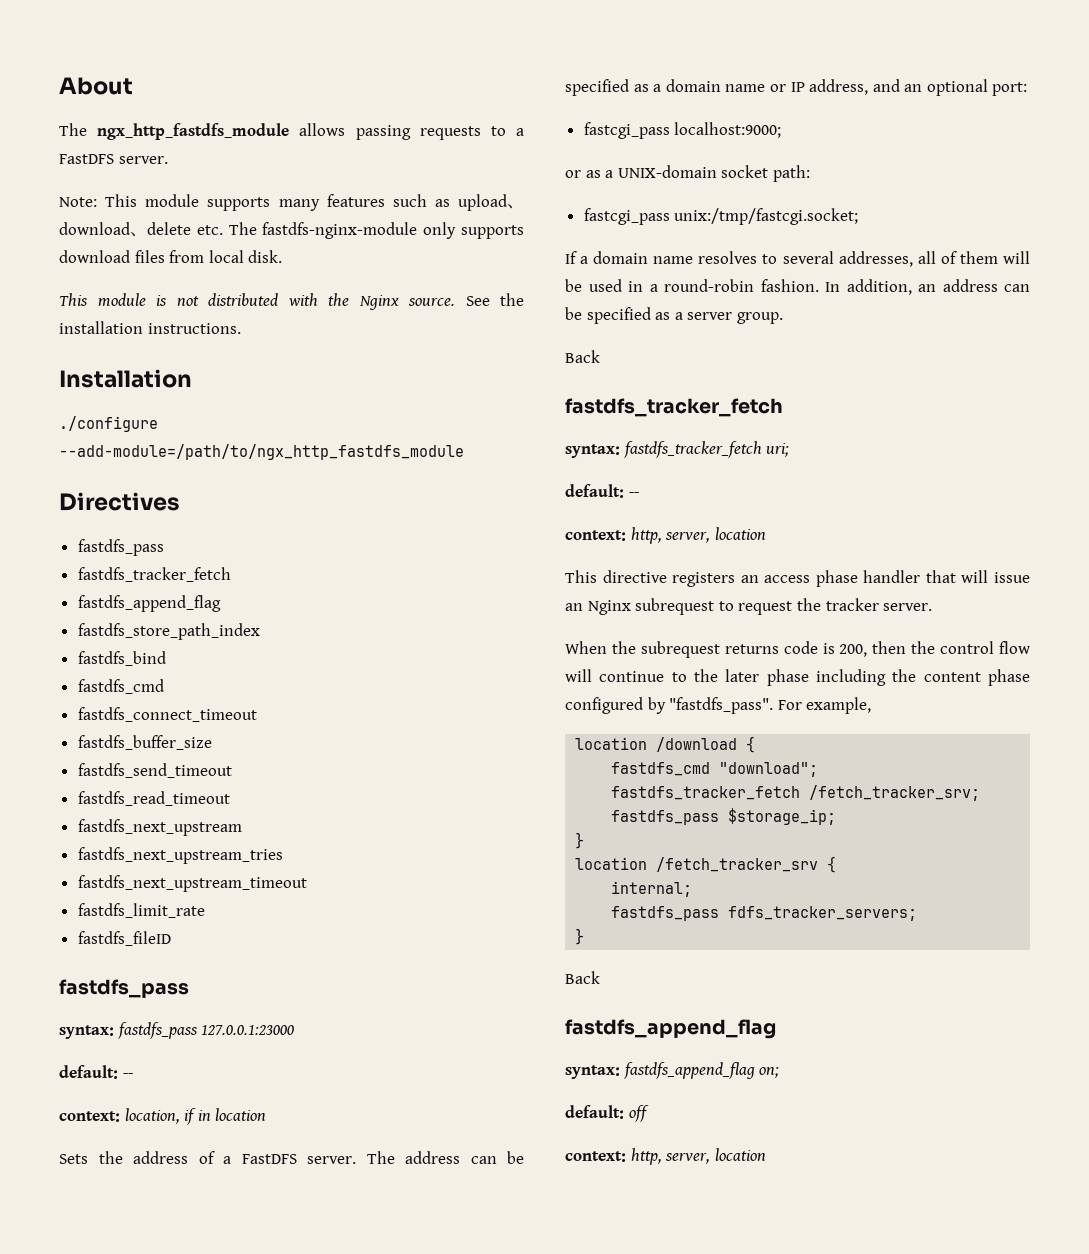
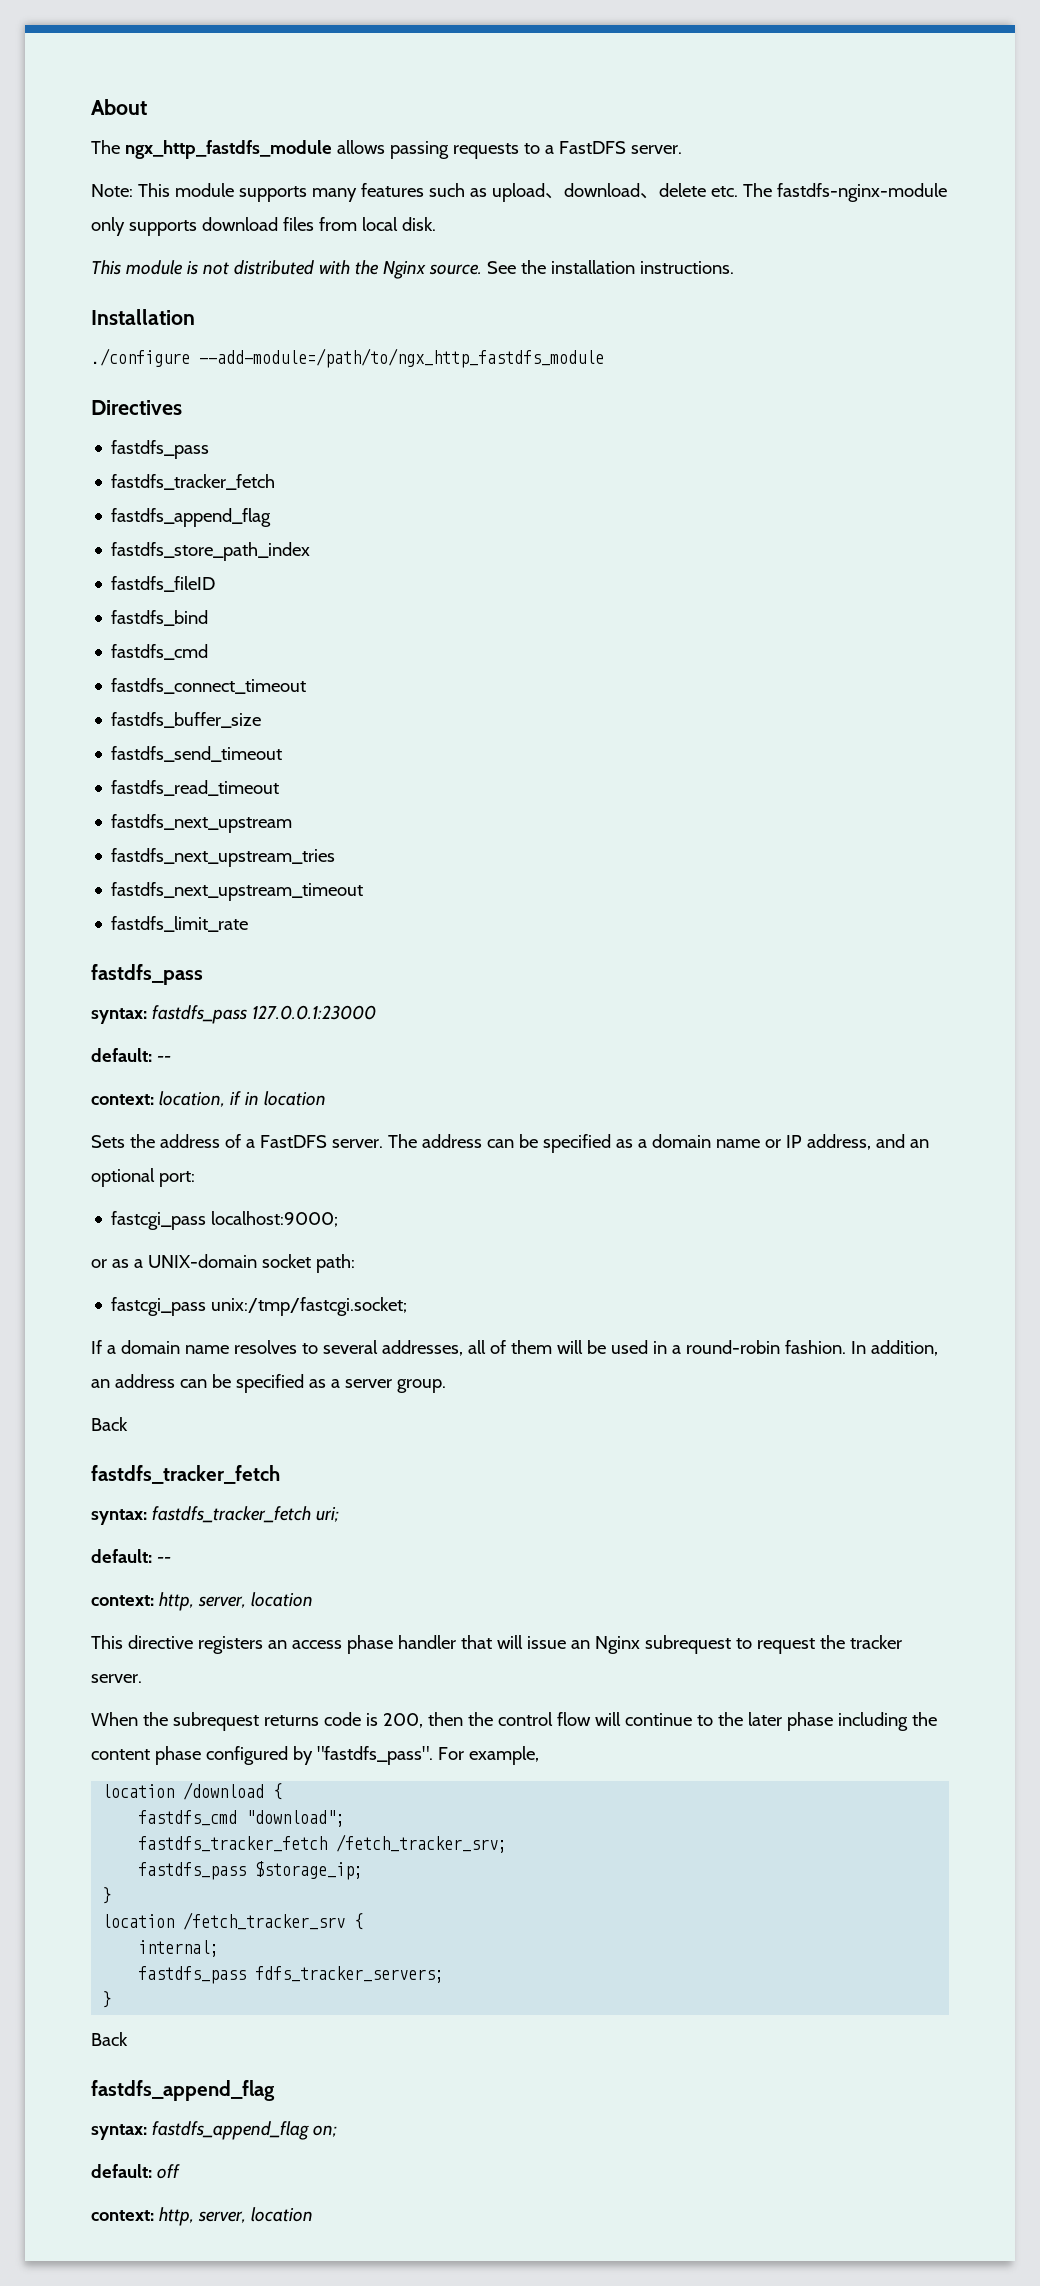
+ fastdfs_fileID
- fastdfs_fileID

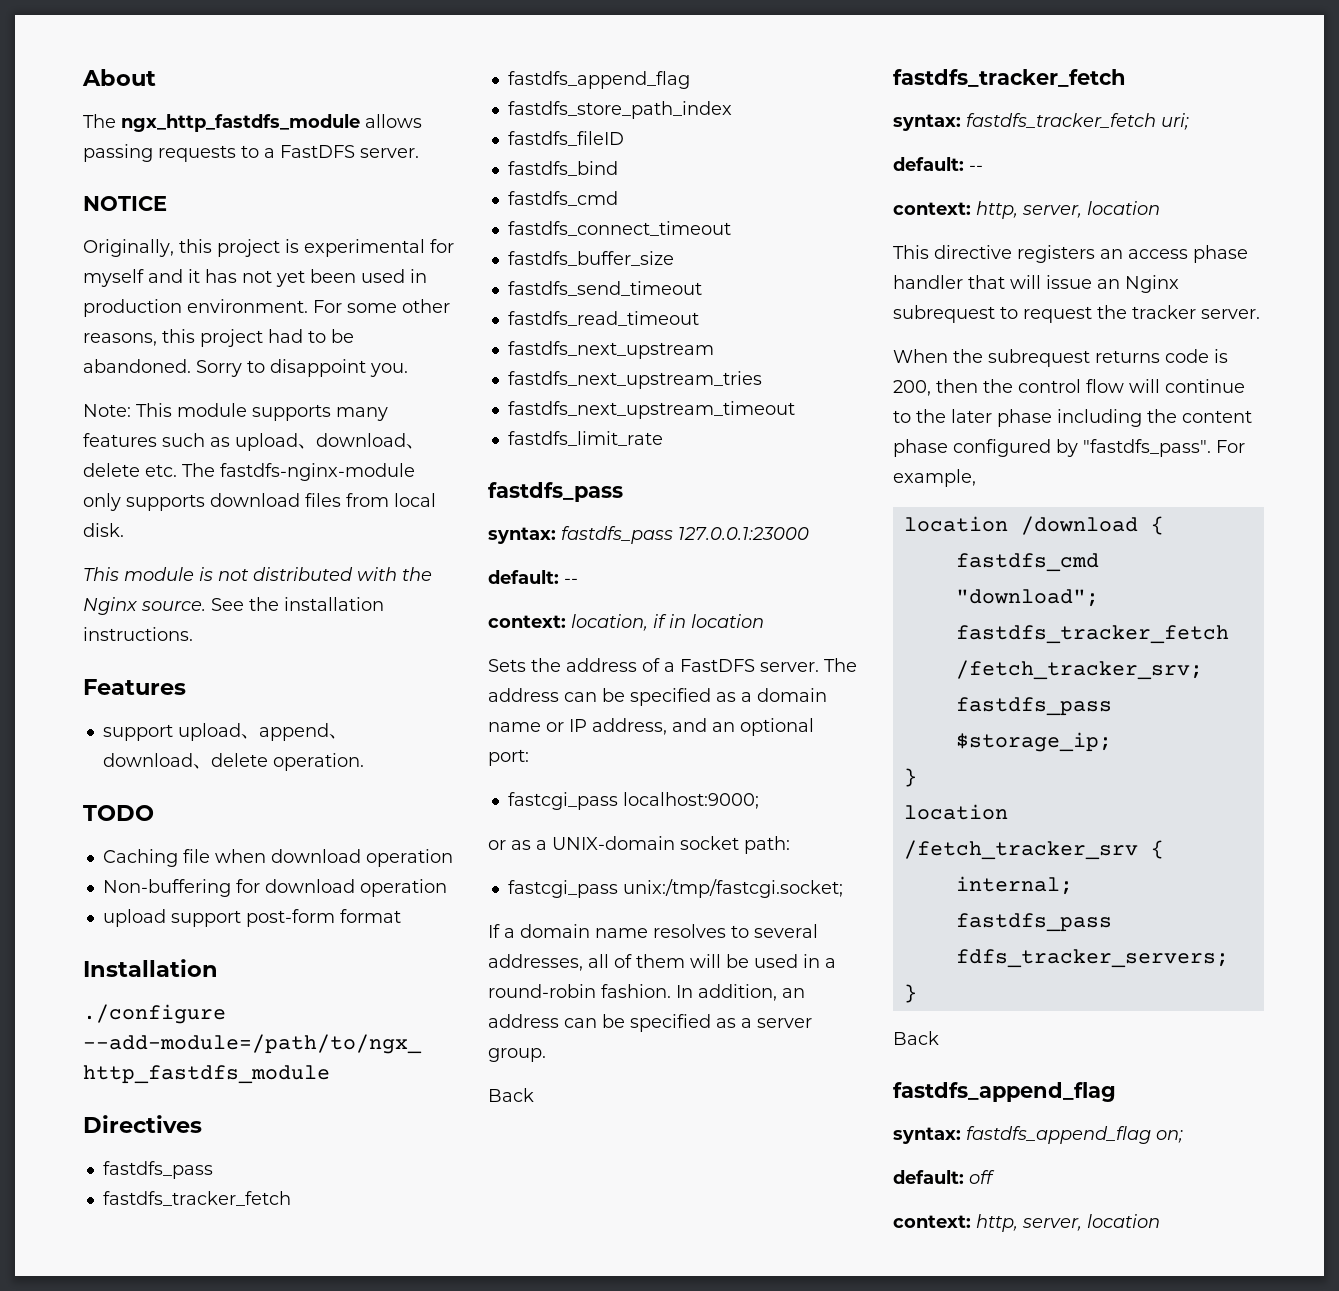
+ NOTICE
+ Originally, this project is experimental for myself and it has not yet been used in production environment. For some other reasons, this project had to be abandoned. Sorry to disappoint you.
+ Features
+ support upload、append、download、delete operation.
+ TODO
+ Caching file when download operation
+ Non-buffering for download operation
+ upload support post-form format

